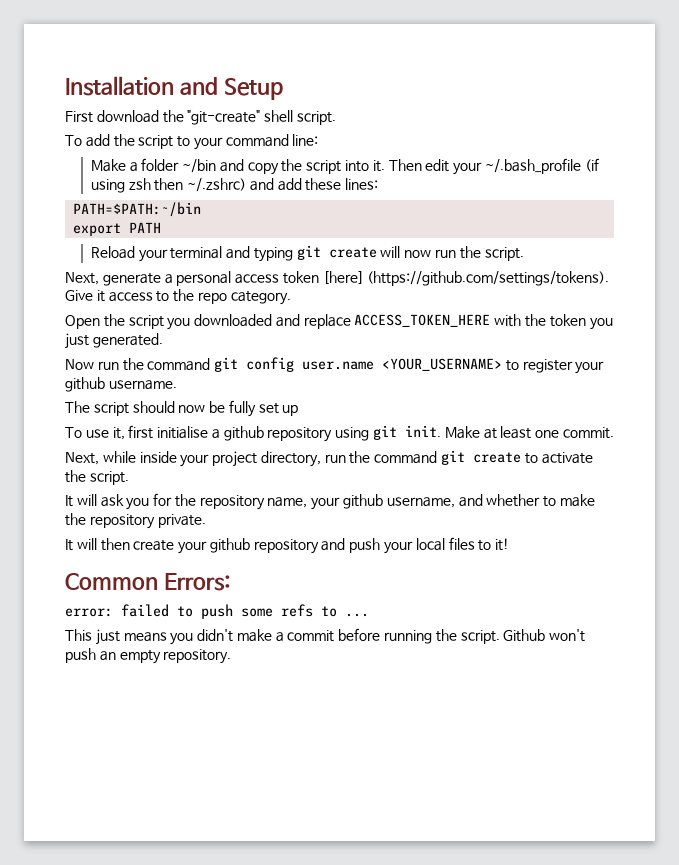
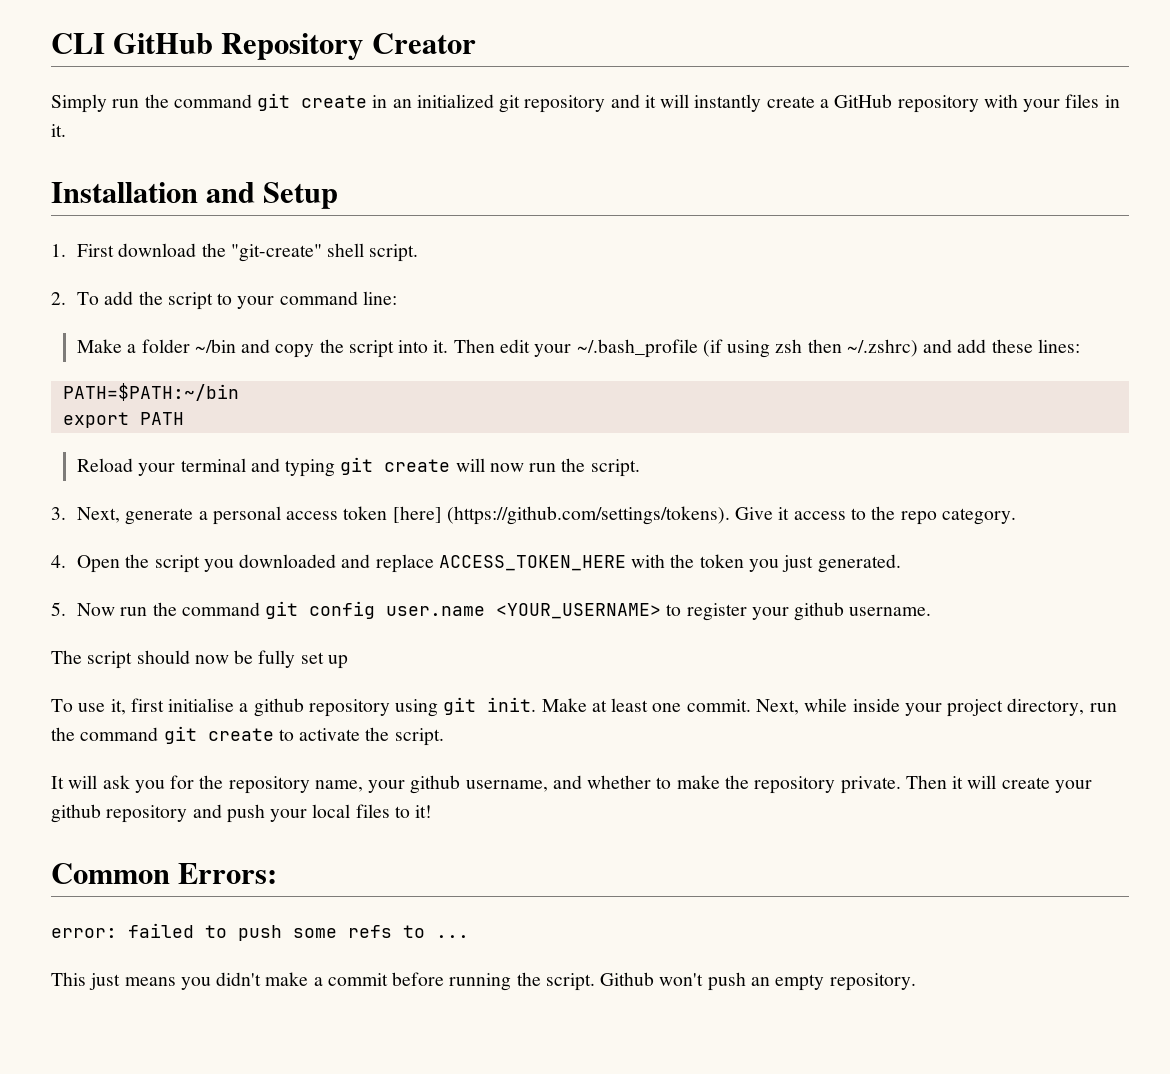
+ CLI GitHub Repository Creator
+ Simply run the command git create in an initialized git repository and it will instantly create a GitHub repository with your files in it.
- First download the "git-create" shell script.
+ 1. First download the "git-create" shell script.
- To add the script to your command line:
+ 2. To add the script to your command line:
- Next, generate a personal access token [here] (https://github.com/settings/tokens). Give it access to the repo category.
+ 3. Next, generate a personal access token [here] (https://github.com/settings/tokens). Give it access to the repo category.
- Open the script you downloaded and replace ACCESS_TOKEN_HERE with the token you just generated.
+ 4. Open the script you downloaded and replace ACCESS_TOKEN_HERE with the token you just generated.
- Now run the command git config user.name <YOUR_USERNAME> to register your github username.
+ 5. Now run the command git config user.name <YOUR_USERNAME> to register your github username.
- Make at least one commit.
- Next, while inside your project directory, run the command git create to activate the script.
+ Make at least one commit. Next, while inside your project directory, run the command git create to activate the script.
- It will ask you for the repository name, your github username, and whether to make the repository private.
- It will then create your github repository and push your local files to it!
+ It will ask you for the repository name, your github username, and whether to make the repository private. Then it will create your github repository and push your local files to it!

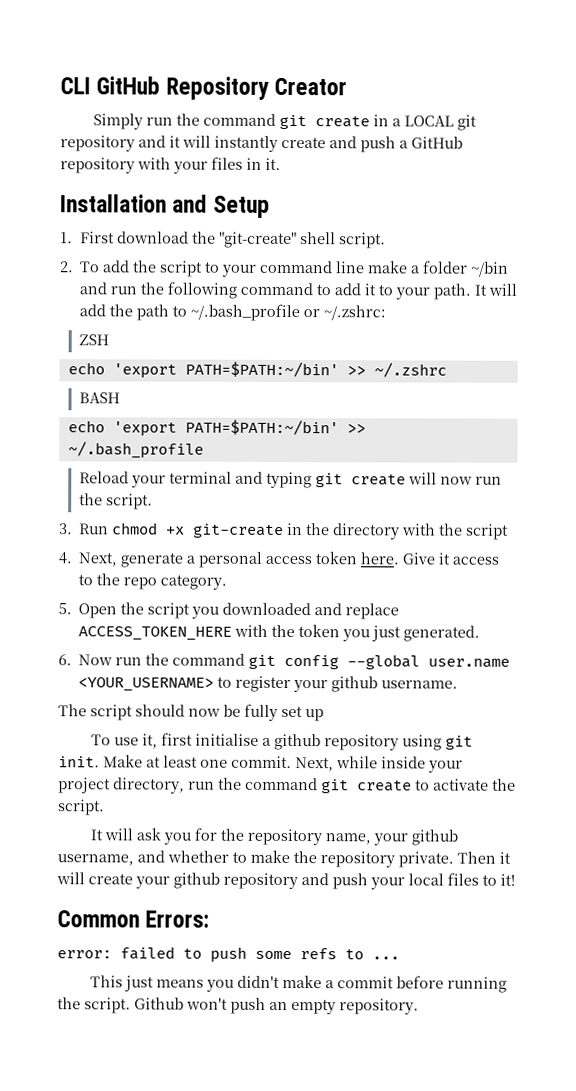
- Simply run the command git create in an initialized git repository and it will instantly create a GitHub repository with your files in it.
+ Simply run the command git create in a LOCAL git repository and it will instantly create and push a GitHub repository with your files in it.
- 2. To add the script to your command line:
- Make a folder ~/bin and copy the script into it. Then edit your ~/.bash_profile (if using zsh then ~/.zshrc) and add these lines:
- PATH=$PATH:~/bin
- export PATH
+ 2. To add the script to your command line make a folder ~/bin and run the following command to add it to your path. It will add the path to ~/.bash_profile or ~/.zshrc:
+ ZSH
+ echo 'export PATH=$PATH:~/bin' >> ~/.zshrc
+ BASH
+ echo 'export PATH=$PATH:~/bin' >> ~/.bash_profile
- 3. Next, generate a personal access token [here] (https://github.com/settings/tokens). Give it access to the repo category.
+ 3. Run chmod +x git-create in the directory with the script
+ 4. Next, generate a personal access token here. Give it access to the repo category.
- 4. Open the script you downloaded and replace ACCESS_TOKEN_HERE with the token you just generated.
+ 5. Open the script you downloaded and replace ACCESS_TOKEN_HERE with the token you just generated.
- 5. Now run the command git config user.name <YOUR_USERNAME> to register your github username.
+ 6. Now run the command git config --global user.name <YOUR_USERNAME> to register your github username.

